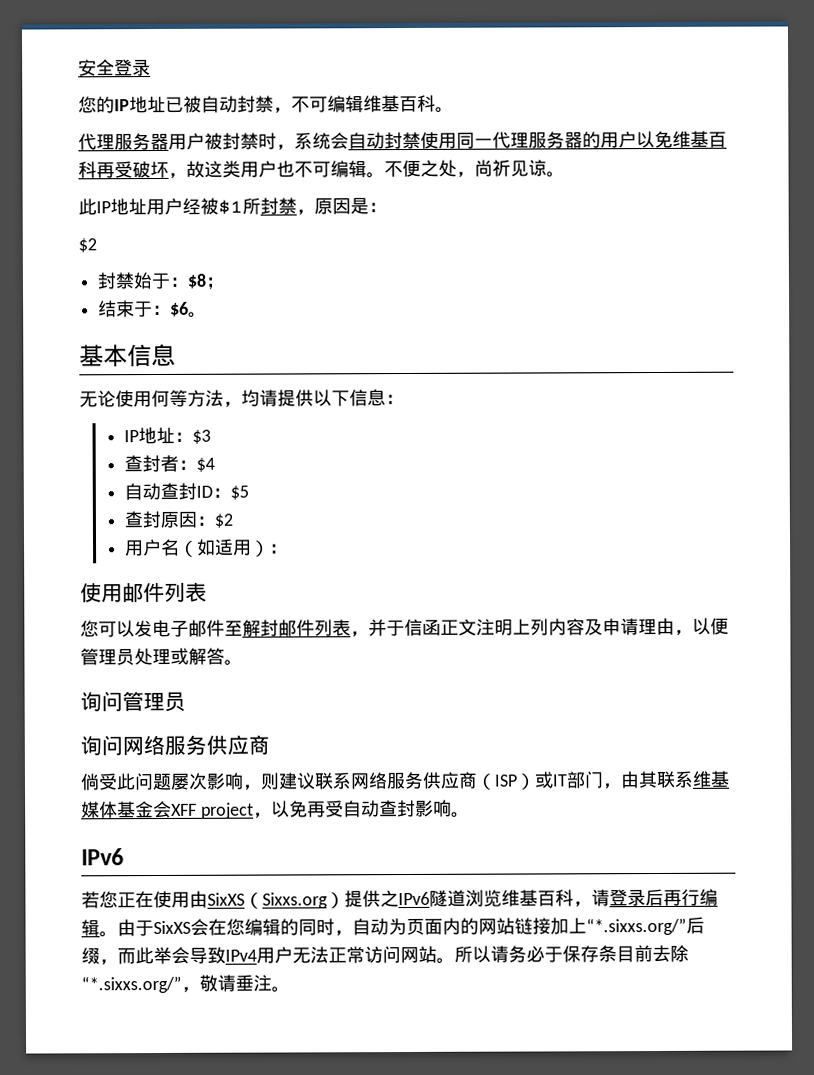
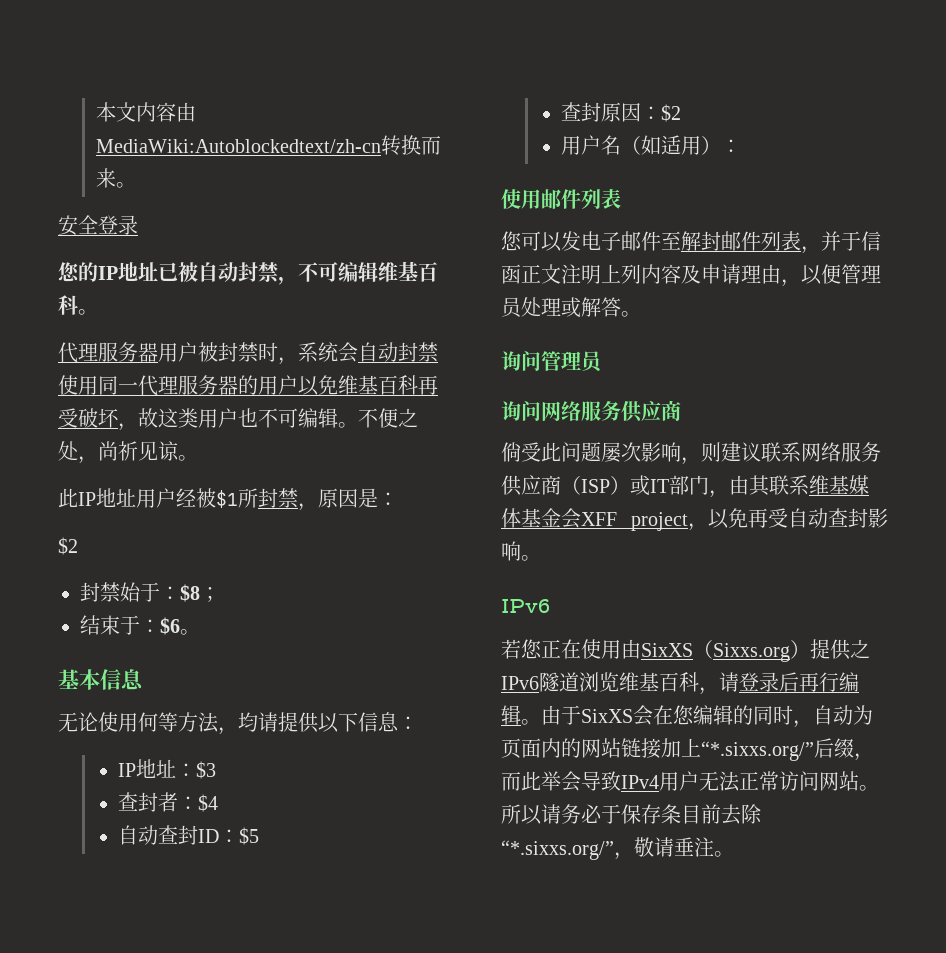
+ 本文内容由MediaWiki:Autoblockedtext/zh-cn转换而来。

